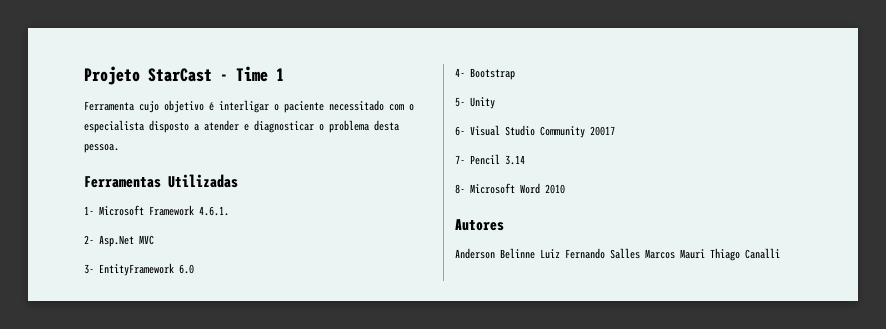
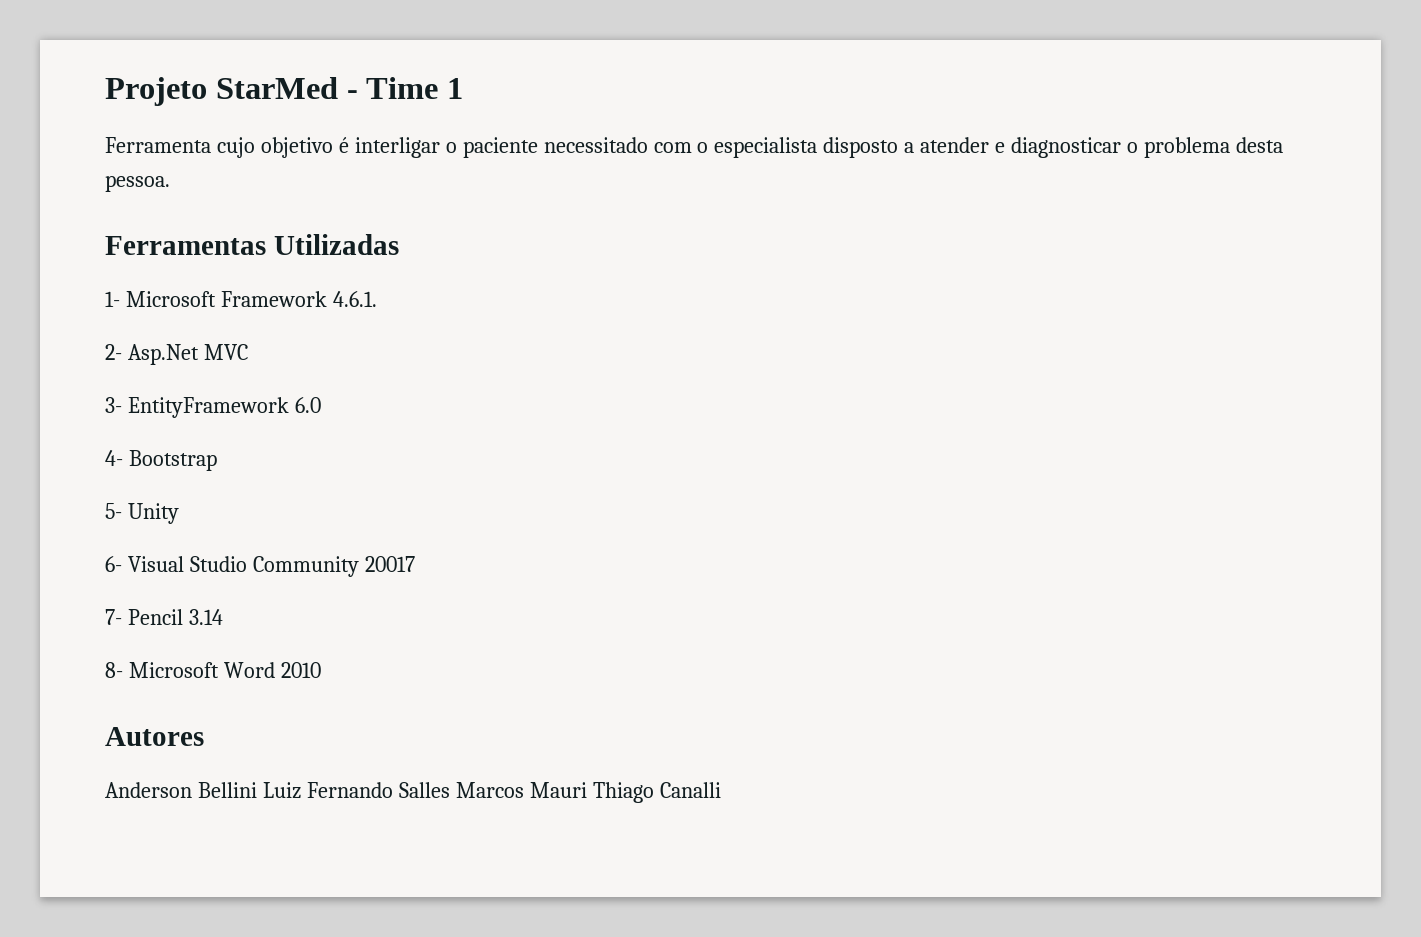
- Projeto StarCast - Time 1
+ Projeto StarMed - Time 1
- Anderson Belinne Luiz Fernando Salles Marcos Mauri Thiago Canalli
+ Anderson Bellini Luiz Fernando Salles Marcos Mauri Thiago Canalli

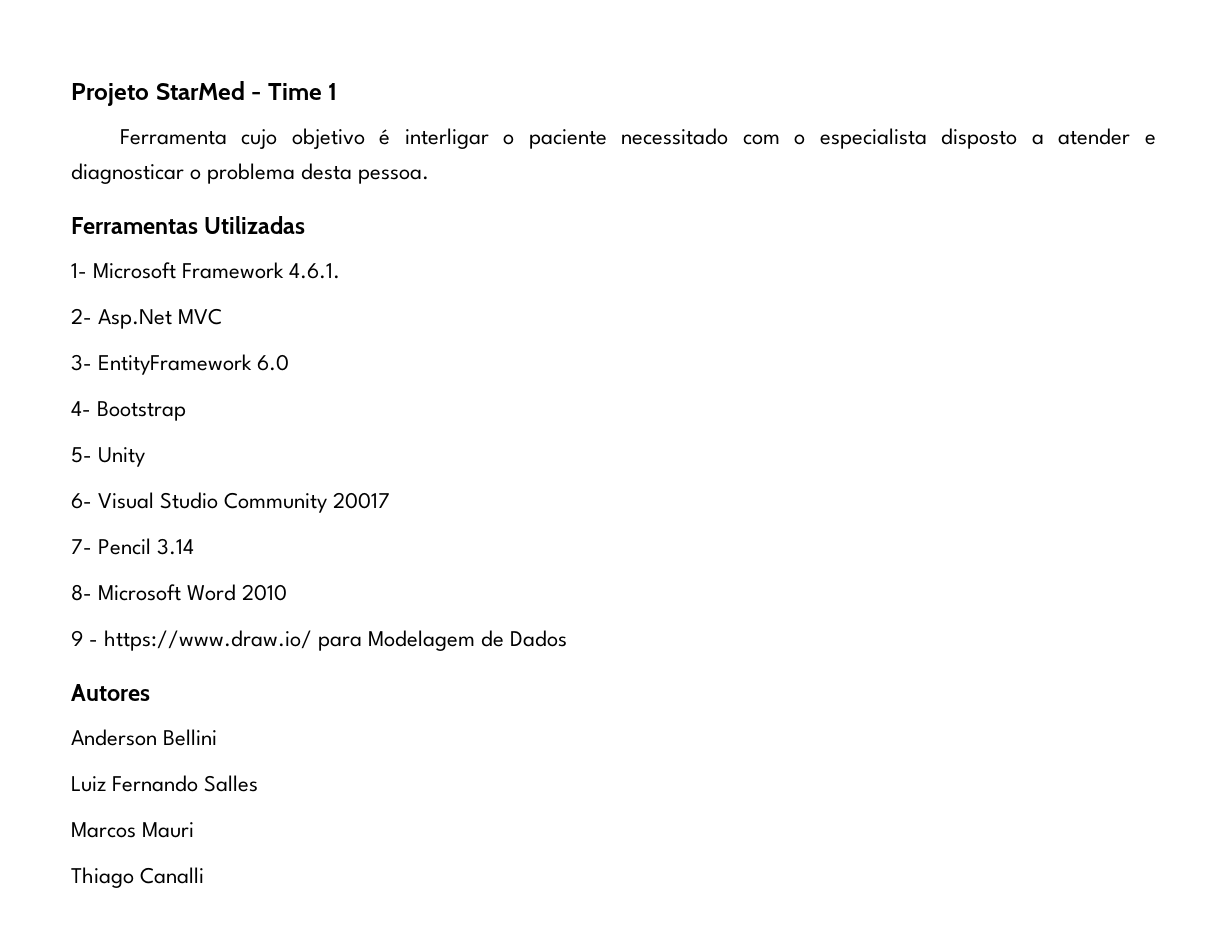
+ 9 - https://www.draw.io/ para Modelagem de Dados
- Anderson Bellini Luiz Fernando Salles Marcos Mauri Thiago Canalli
+ Anderson Bellini
+ Luiz Fernando Salles
+ Marcos Mauri
+ Thiago Canalli

